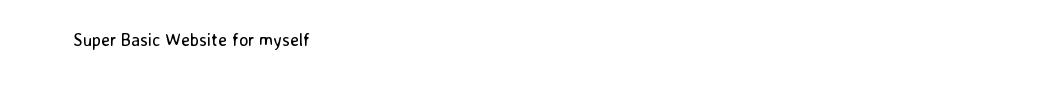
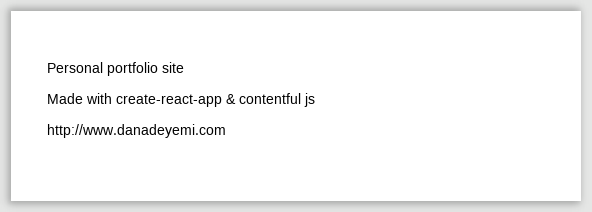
- Super Basic Website for myself
+ Personal portfolio site
+ Made with create-react-app & contentful js
+ http://www.danadeyemi.com

